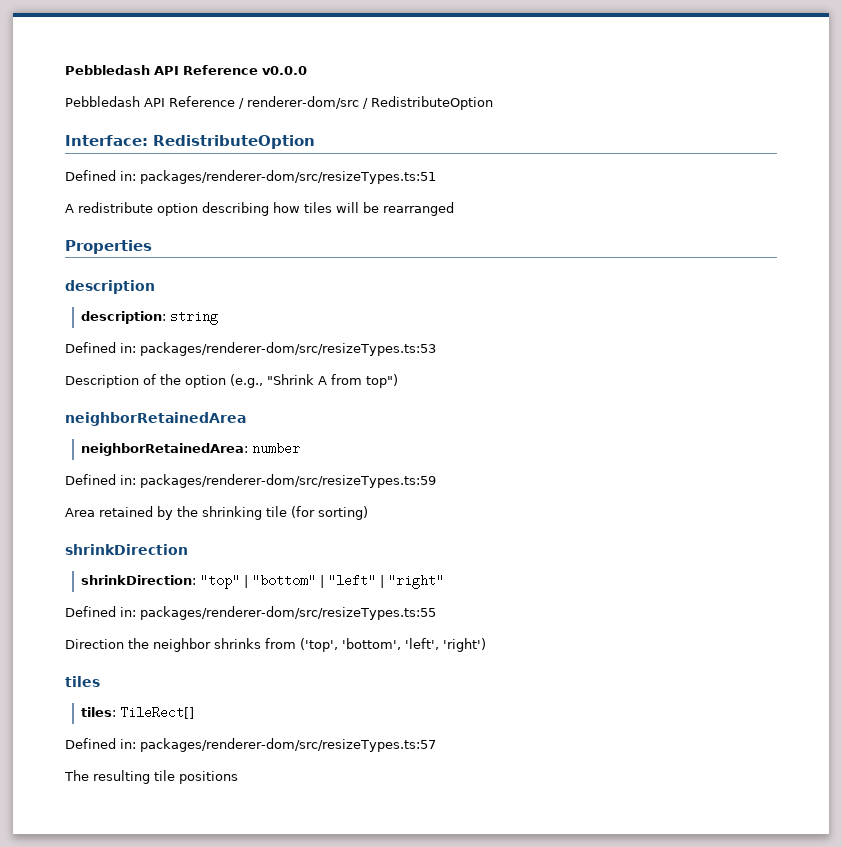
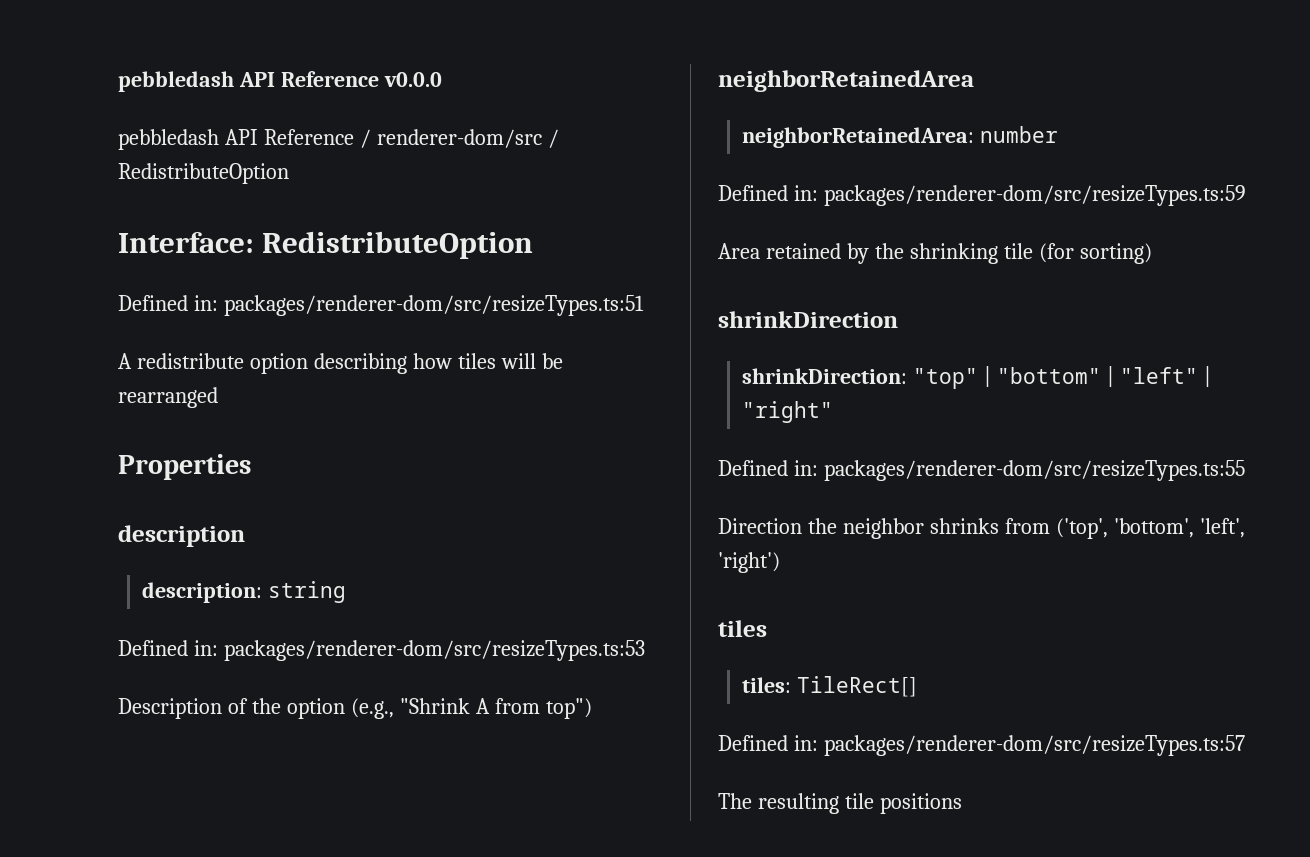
- Pebbledash API Reference v0.0.0
+ pebbledash API Reference v0.0.0
- Pebbledash API Reference / renderer-dom/src / RedistributeOption
+ pebbledash API Reference / renderer-dom/src / RedistributeOption

